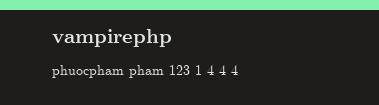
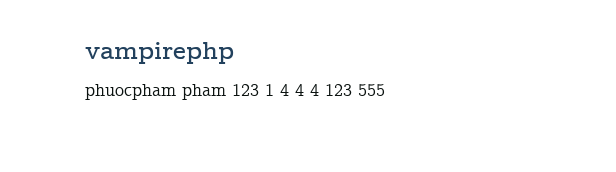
- phuocpham pham 123 1 4 4 4
+ phuocpham pham 123 1 4 4 4 123 555

